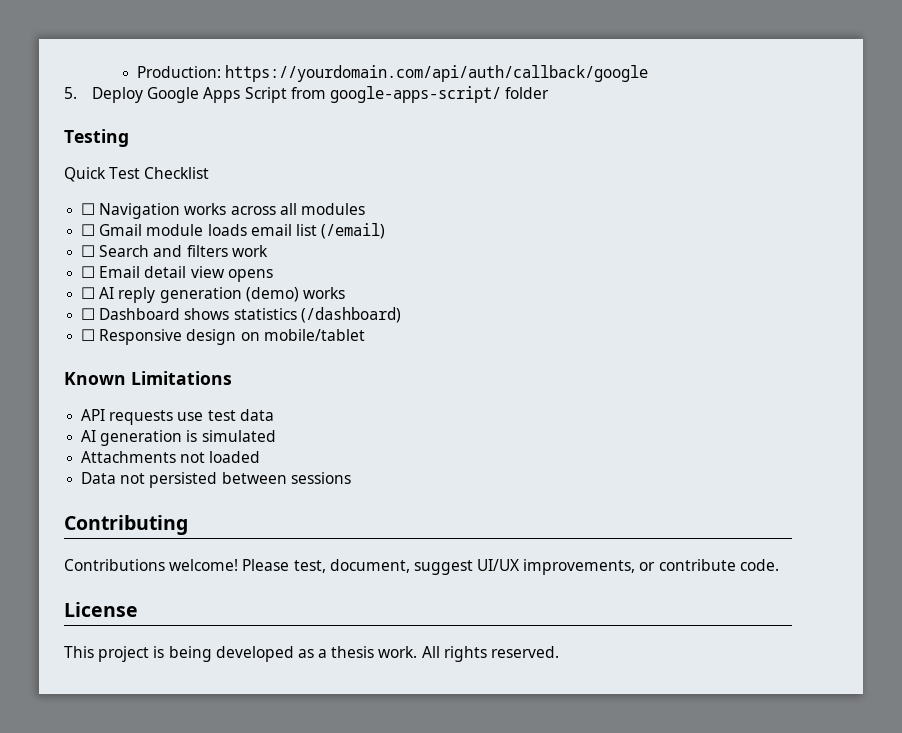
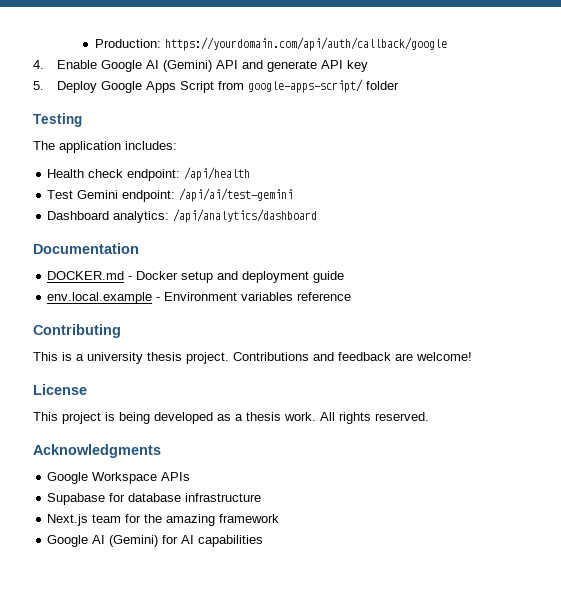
+ 4. Enable Google AI (Gemini) API and generate API key
- Quick Test Checklist
- ☐ Navigation works across all modules
- ☐ Gmail module loads email list (/email)
- ☐ Search and filters work
- ☐ Email detail view opens
- ☐ AI reply generation (demo) works
- ☐ Dashboard shows statistics (/dashboard)
- ☐ Responsive design on mobile/tablet
- Known Limitations
- API requests use test data
- AI generation is simulated
- Attachments not loaded
- Data not persisted between sessions
+ The application includes:
+ Health check endpoint: /api/health
+ Test Gemini endpoint: /api/ai/test-gemini
+ Dashboard analytics: /api/analytics/dashboard
+ Documentation
+ DOCKER.md - Docker setup and deployment guide
+ env.local.example - Environment variables reference
  Contributing
- Contributions welcome! Please test, document, suggest UI/UX improvements, or contribute code.
+ This is a university thesis project. Contributions and feedback are welcome!
+ Acknowledgments
+ Google Workspace APIs
+ Supabase for database infrastructure
+ Next.js team for the amazing framework
+ Google AI (Gemini) for AI capabilities

